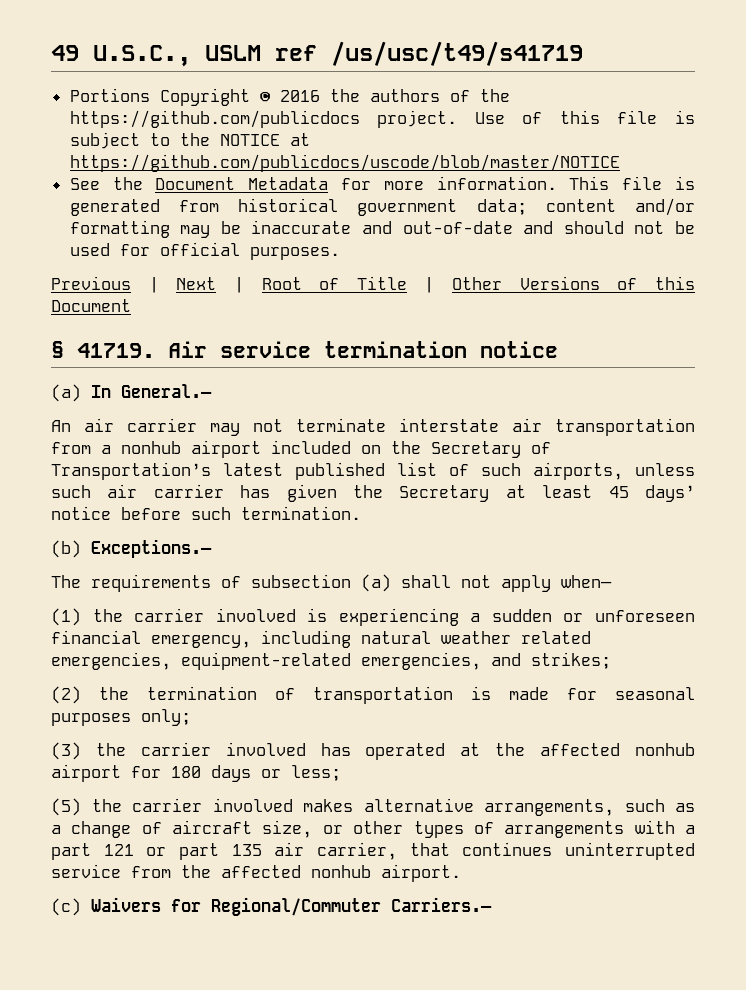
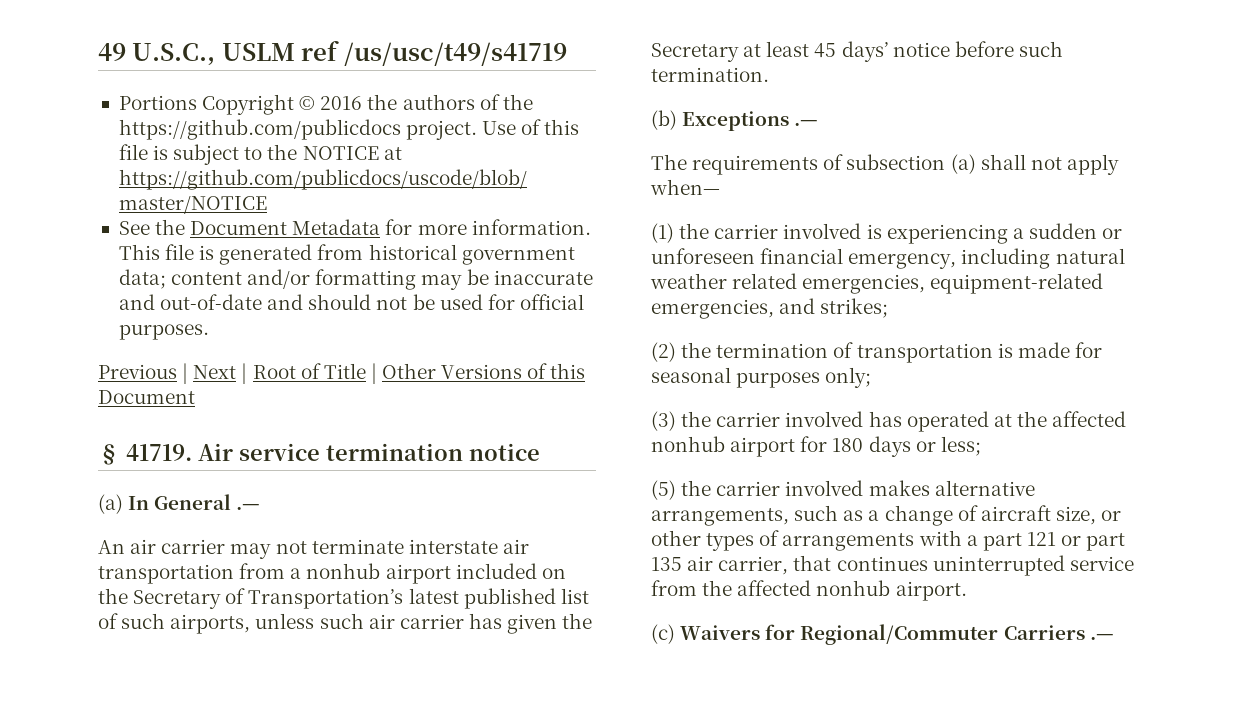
- (a) In General.—
+ (a) In General .—
- (b) Exceptions.—
+ (b) Exceptions .—
- (c) Waivers for Regional/Commuter Carriers.—
+ (c) Waivers for Regional/Commuter Carriers .—

